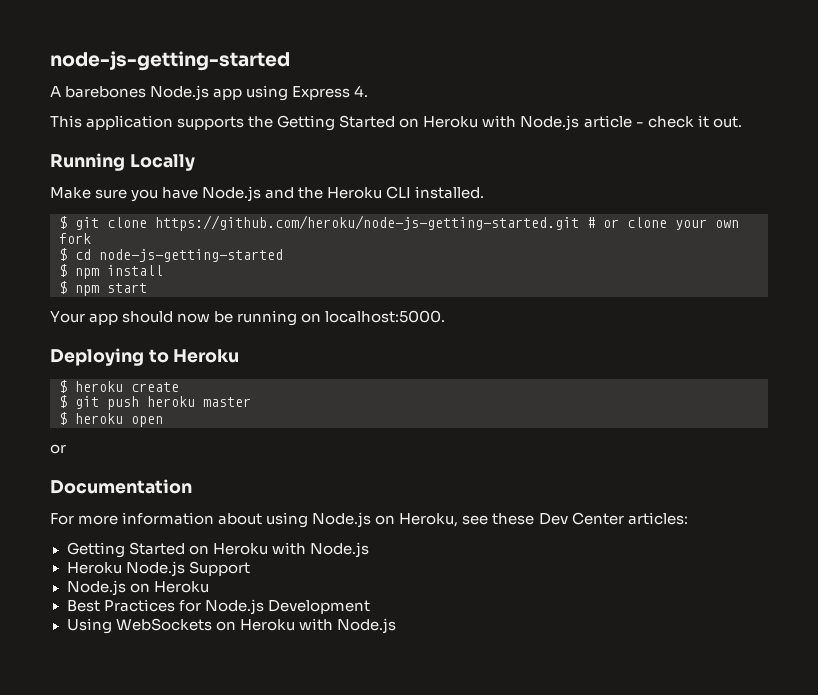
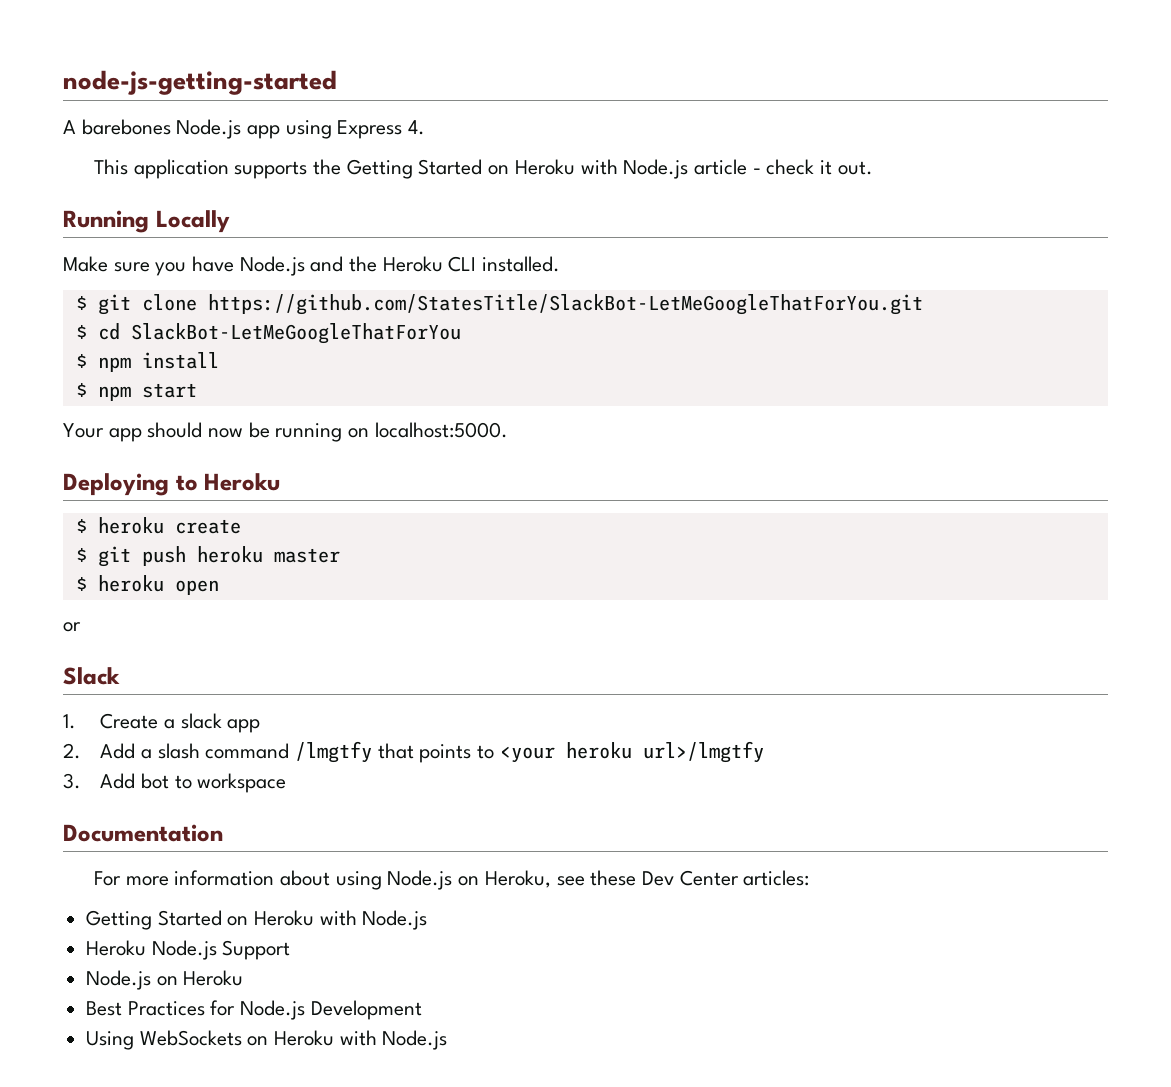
- $ git clone https://github.com/heroku/node-js-getting-started.git # or clone your own fork
+ $ git clone https://github.com/StatesTitle/SlackBot-LetMeGoogleThatForYou.git
- $ cd node-js-getting-started
+ $ cd SlackBot-LetMeGoogleThatForYou
+ Slack
+ 1. Create a slack app
+ 2. Add a slash command /lmgtfy that points to <your heroku url>/lmgtfy
+ 3. Add bot to workspace

